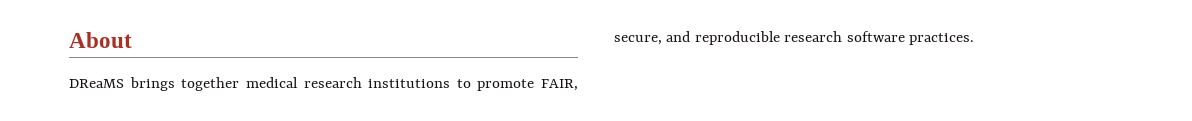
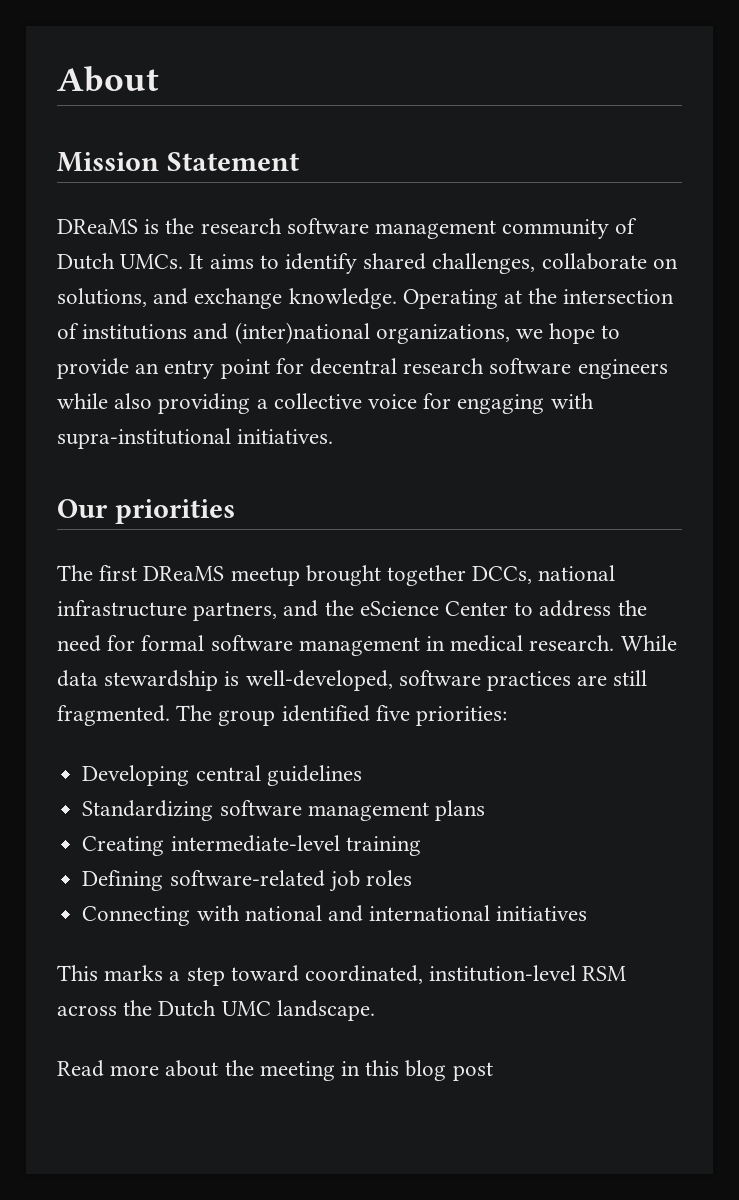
- DReaMS brings together medical research institutions to promote FAIR, secure, and reproducible research software practices.
+ Mission Statement
+ DReaMS is the research software management community of Dutch UMCs. It aims to identify shared challenges, collaborate on solutions, and exchange knowledge. Operating at the intersection of institutions and (inter)national organizations, we hope to provide an entry point for decentral research software engineers while also providing a collective voice for engaging with supra-institutional initiatives.
+ Our priorities
+ The first DReaMS meetup brought together DCCs, national infrastructure partners, and the eScience Center to address the need for formal software management in medical research. While data stewardship is well-developed, software practices are still fragmented. The group identified five priorities:
+ Developing central guidelines
+ Standardizing software management plans
+ Creating intermediate-level training
+ Defining software-related job roles
+ Connecting with national and international initiatives
+ This marks a step toward coordinated, institution-level RSM across the Dutch UMC landscape.
+ Read more about the meeting in this blog post

